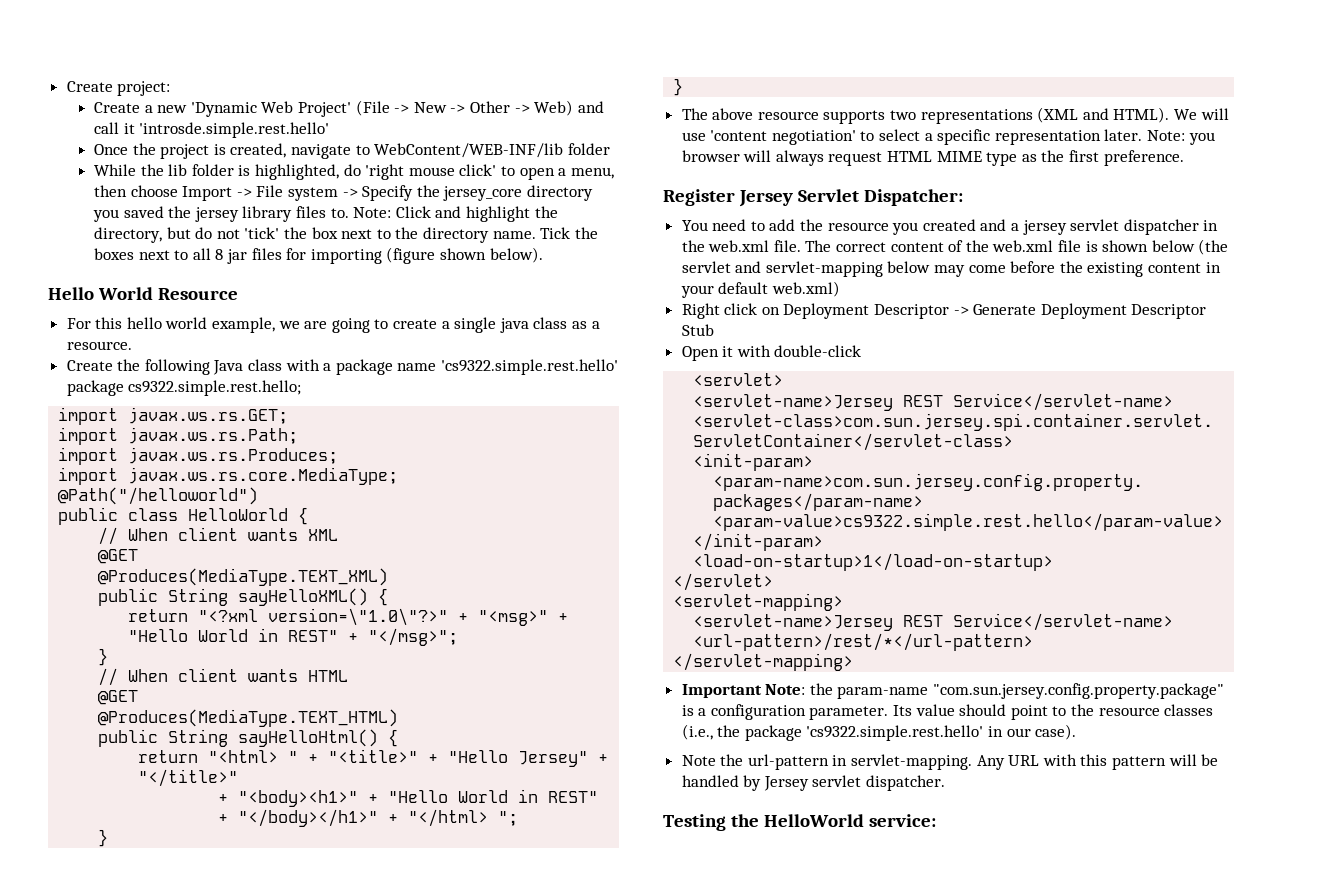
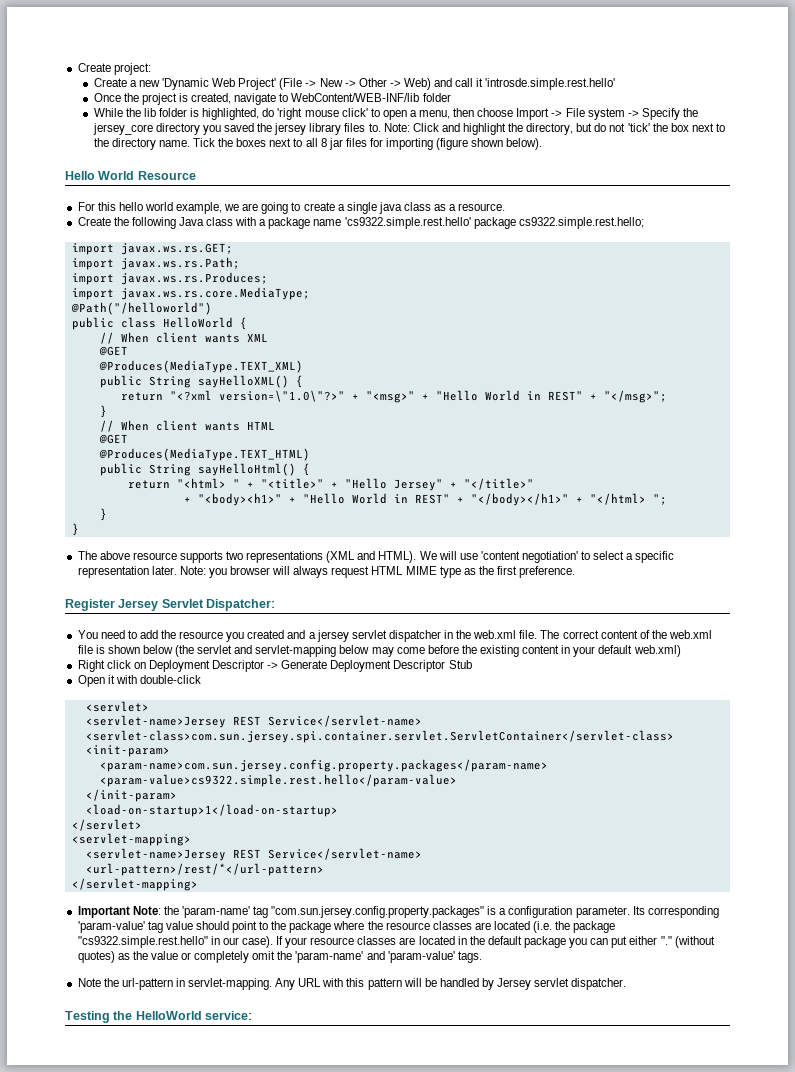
- Important Note: the param-name "com.sun.jersey.config.property.package" is a configuration parameter.
+ Important Note: the 'param-name' tag "com.sun.jersey.config.property.packages" is a configuration parameter.
- Its value should point to the resource classes (i.e., the package 'cs9322.simple.rest.hello' in our case).
+ Its corresponding 'param-value' tag value should point to the package where the resource classes are located (i.e. the package "cs9322.simple.rest.hello" in our case). If your resource classes are located in the default package you can put either "." (without quotes) as the value or completely omit the 'param-name' and 'param-value' tags.

